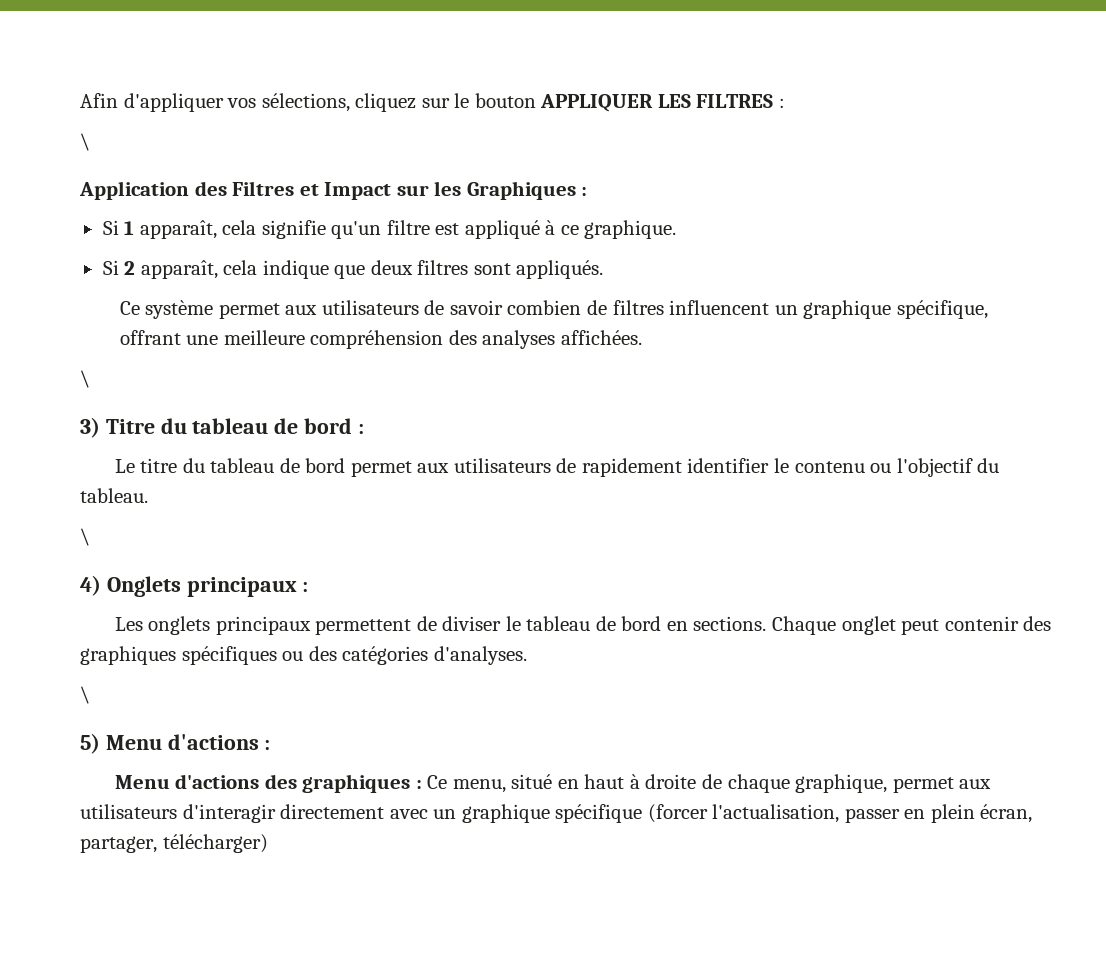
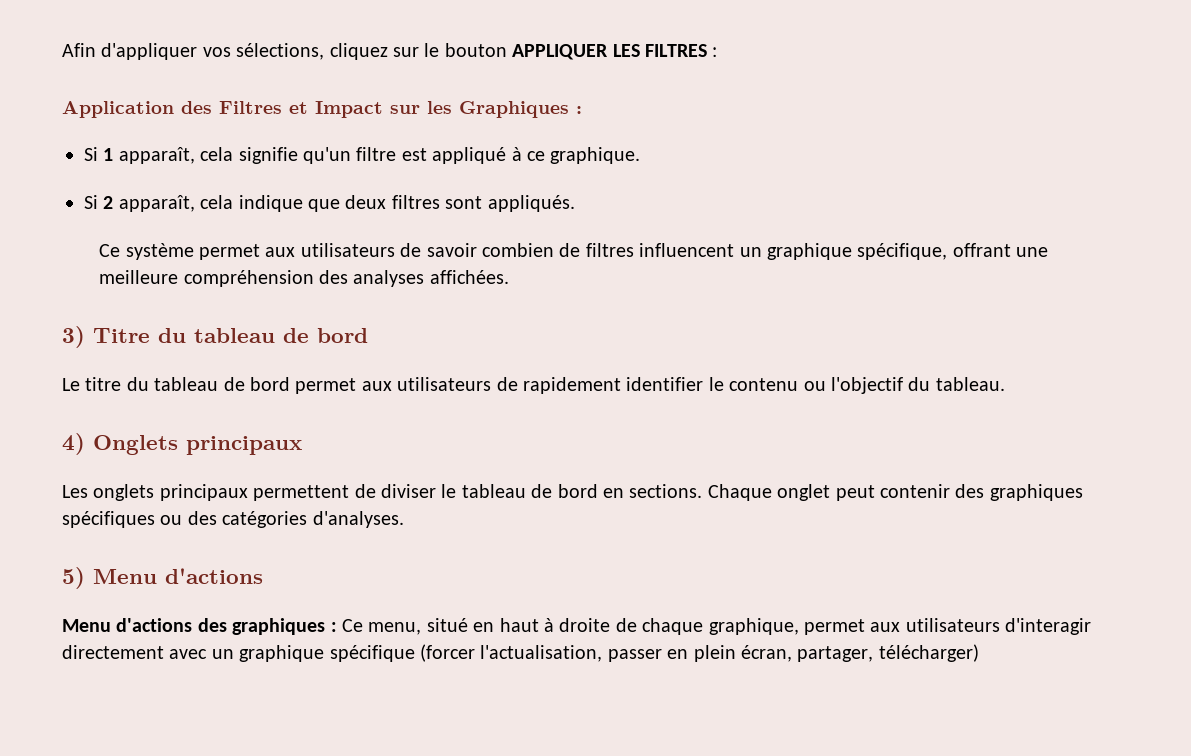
  Afin d'appliquer vos sélections, cliquez sur le bouton APPLIQUER LES FILTRES :
- \
  Ce système permet aux utilisateurs de savoir combien de filtres influencent un graphique spécifique, offrant une meilleure compréhension des analyses affichées.
- \
- 3) Titre du tableau de bord :
+ 3) Titre du tableau de bord
  Le titre du tableau de bord permet aux utilisateurs de rapidement identifier le contenu ou l'objectif du tableau.
- \
- 4) Onglets principaux :
+ 4) Onglets principaux
  Chaque onglet peut contenir des graphiques spécifiques ou des catégories d'analyses.
- \
- 5) Menu d'actions :
+ 5) Menu d'actions

